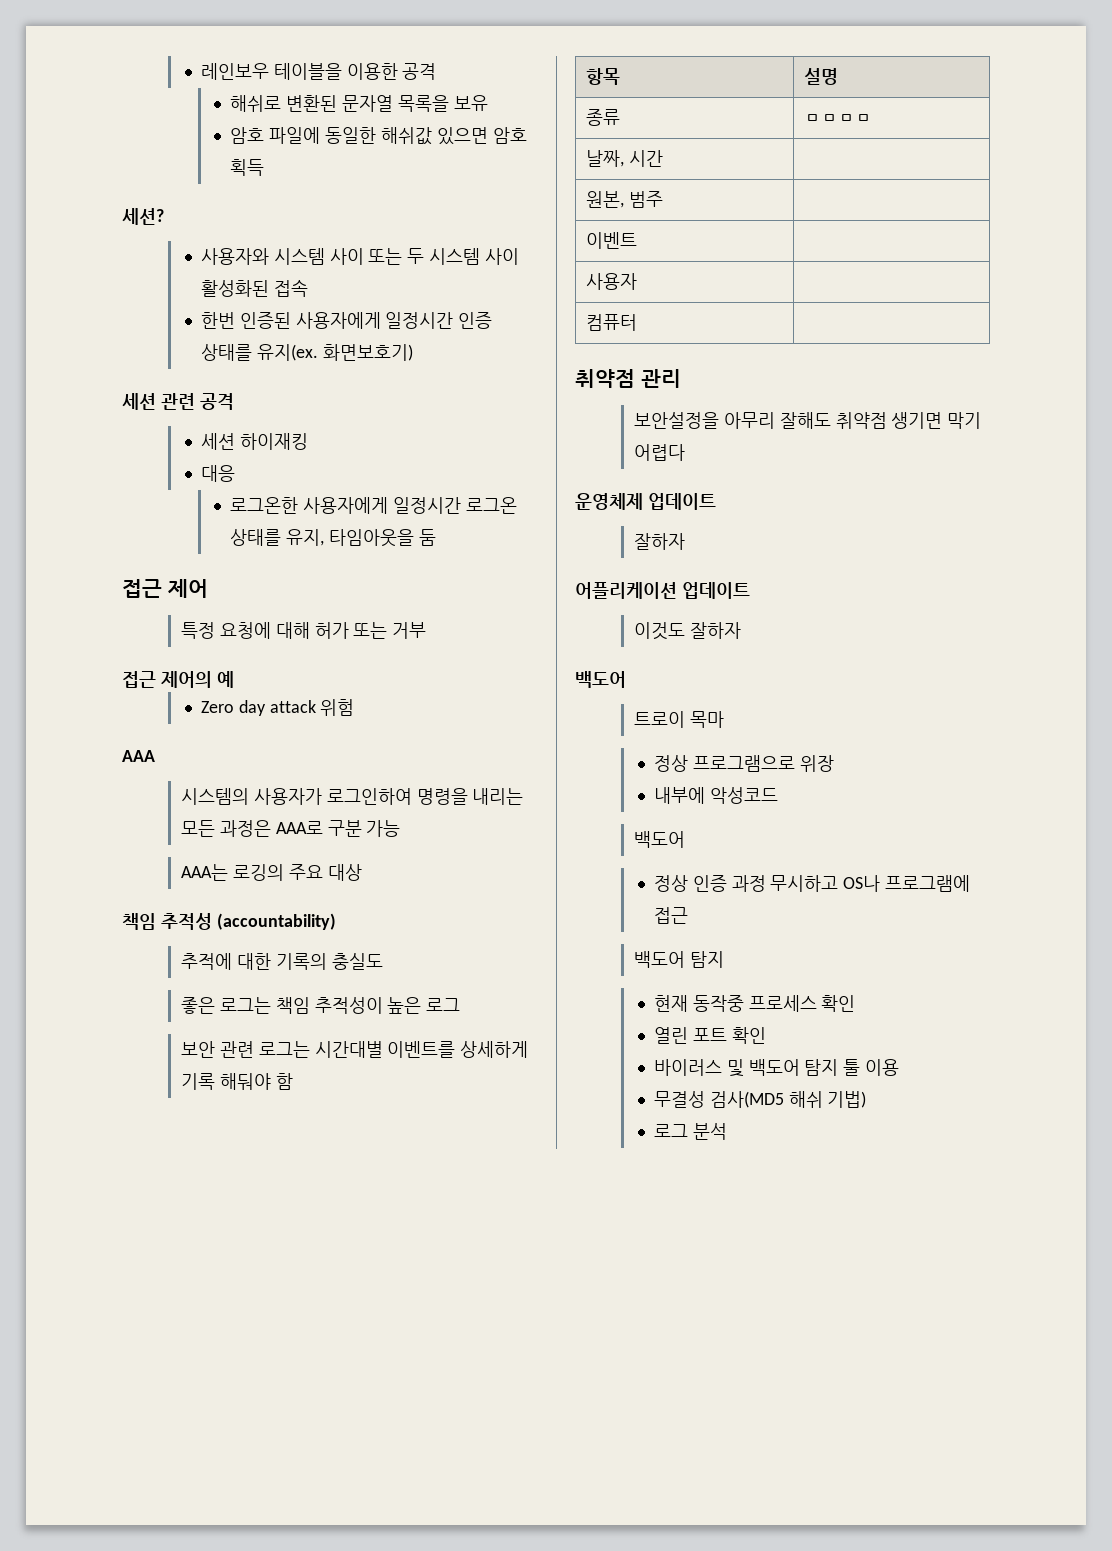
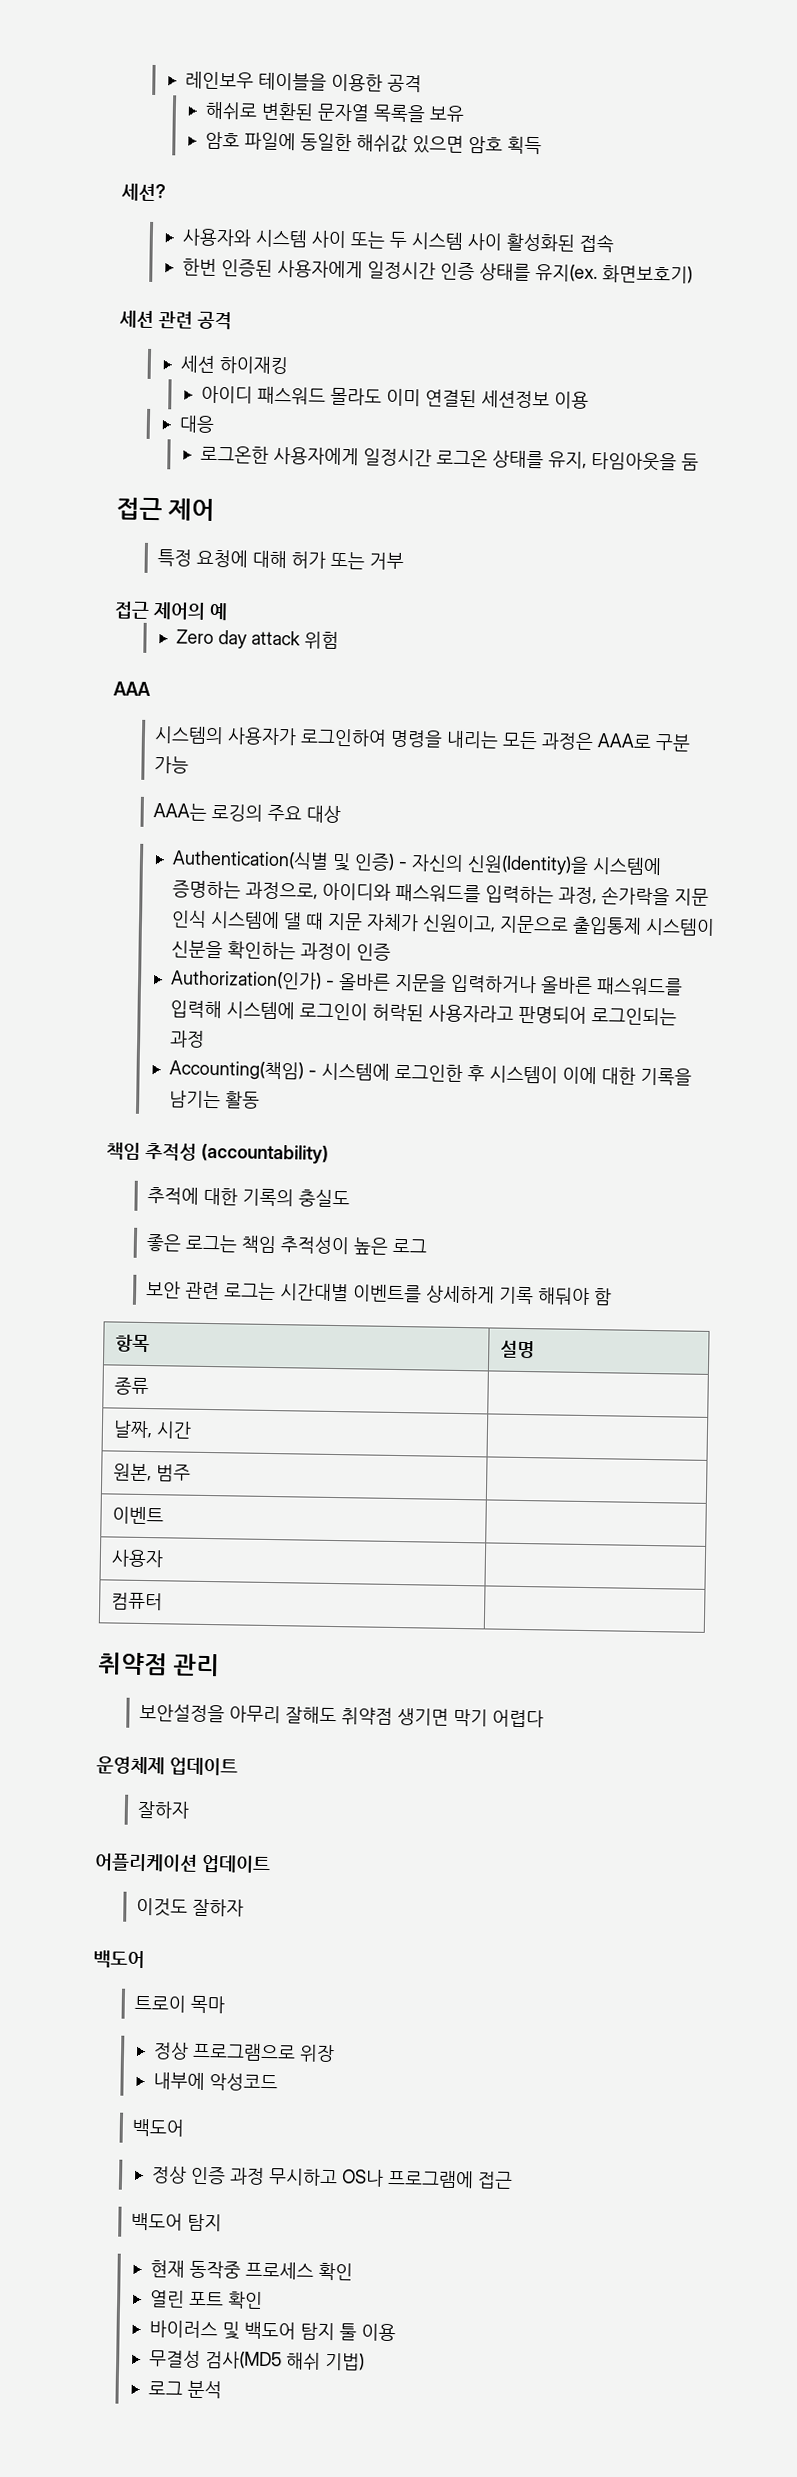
+ 아이디 패스워드 몰라도 이미 연결된 세션정보 이용
+ Authentication(식별 및 인증) - 자신의 신원(Identity)을 시스템에 증명하는 과정으로, 아이디와 패스워드를 입력하는 과정, 손가락을 지문 인식 시스템에 댈 때 지문 자체가 신원이고, 지문으로 출입통제 시스템이 신분을 확인하는 과정이 인증
+ Authorization(인가) - 올바른 지문을 입력하거나 올바른 패스워드를 입력해 시스템에 로그인이 허락된 사용자라고 판명되어 로그인되는 과정
+ Accounting(책임) - 시스템에 로그인한 후 시스템이 이에 대한 기록을 남기는 활동
- 종류 | ㅁㅁㅁㅁ
+ 종류 |

